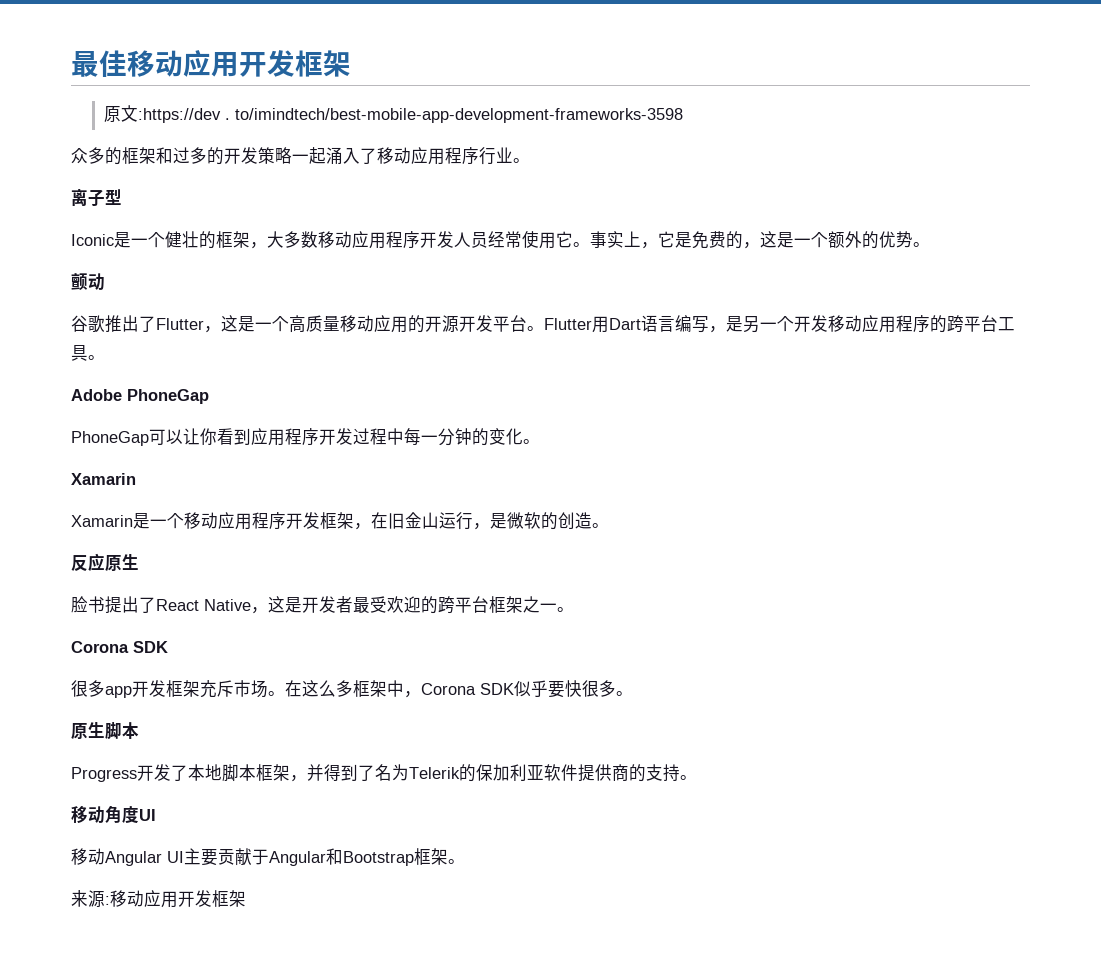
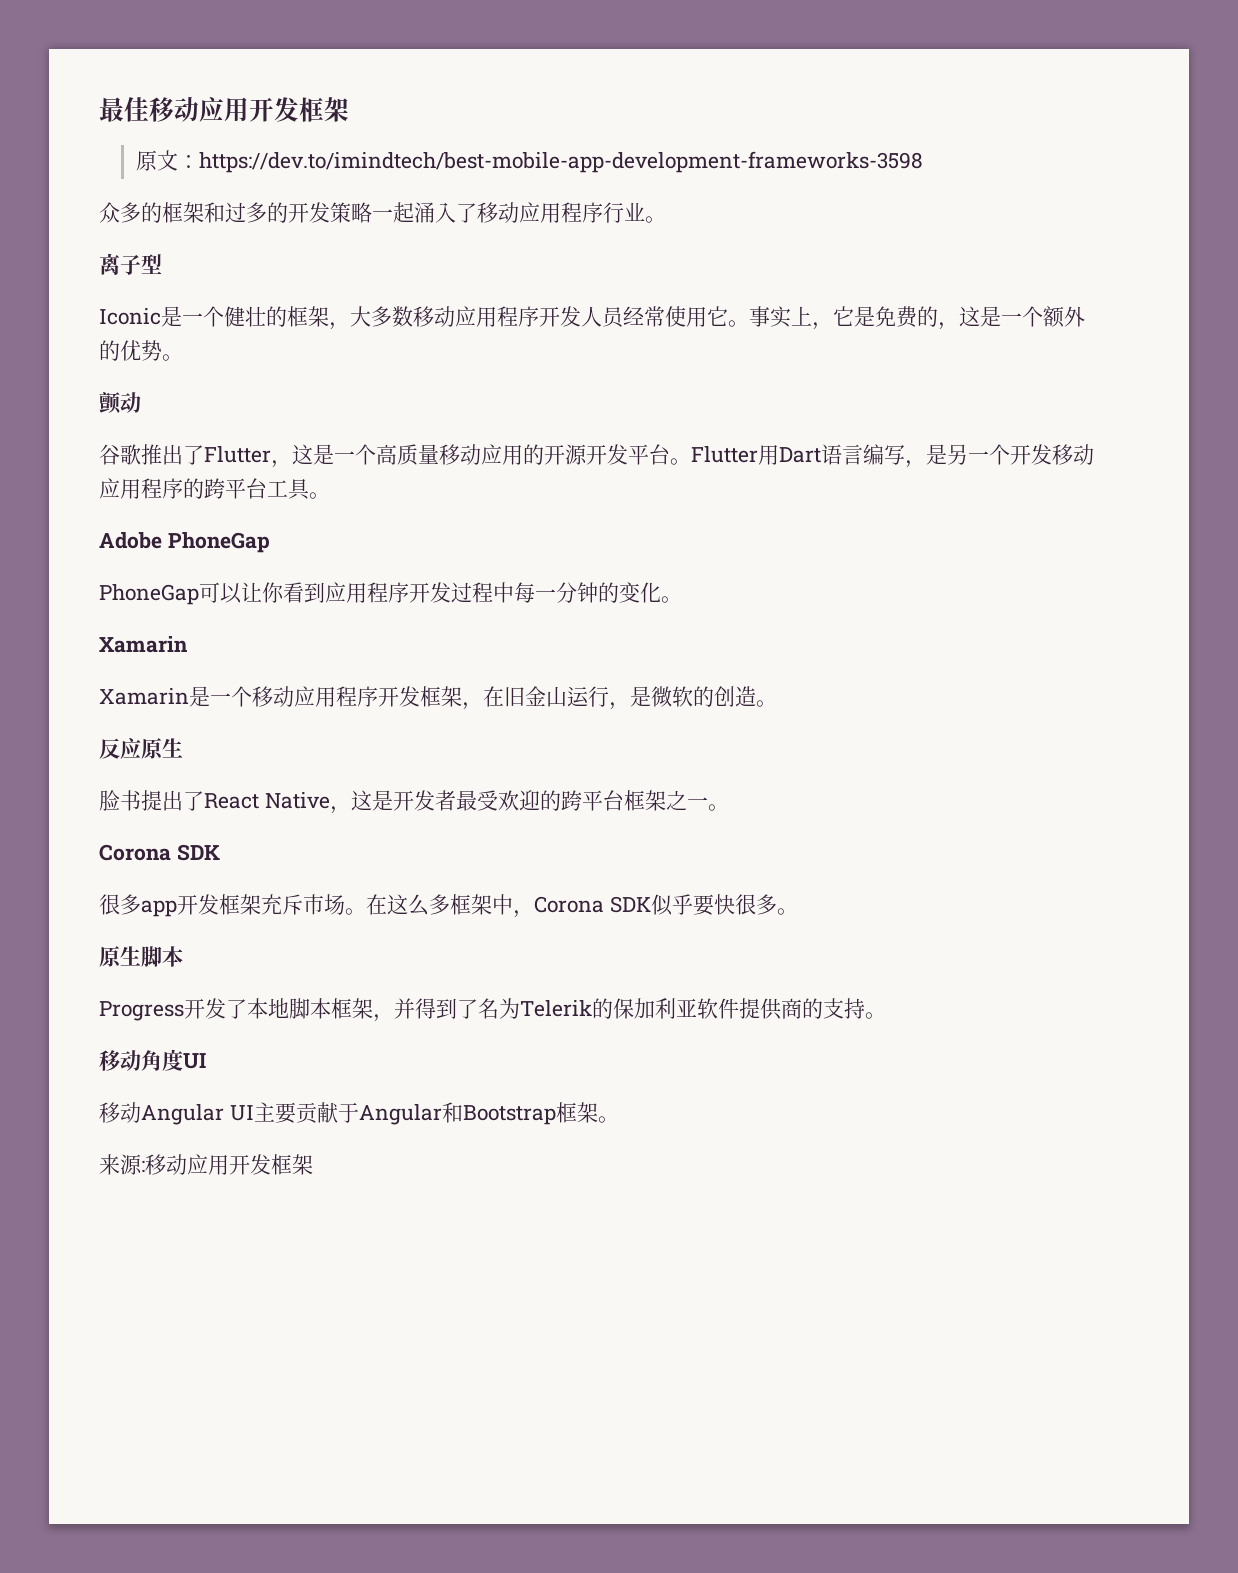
- 原文:https://dev . to/imindtech/best-mobile-app-development-frameworks-3598
+ 原文：https://dev.to/imindtech/best-mobile-app-development-frameworks-3598

